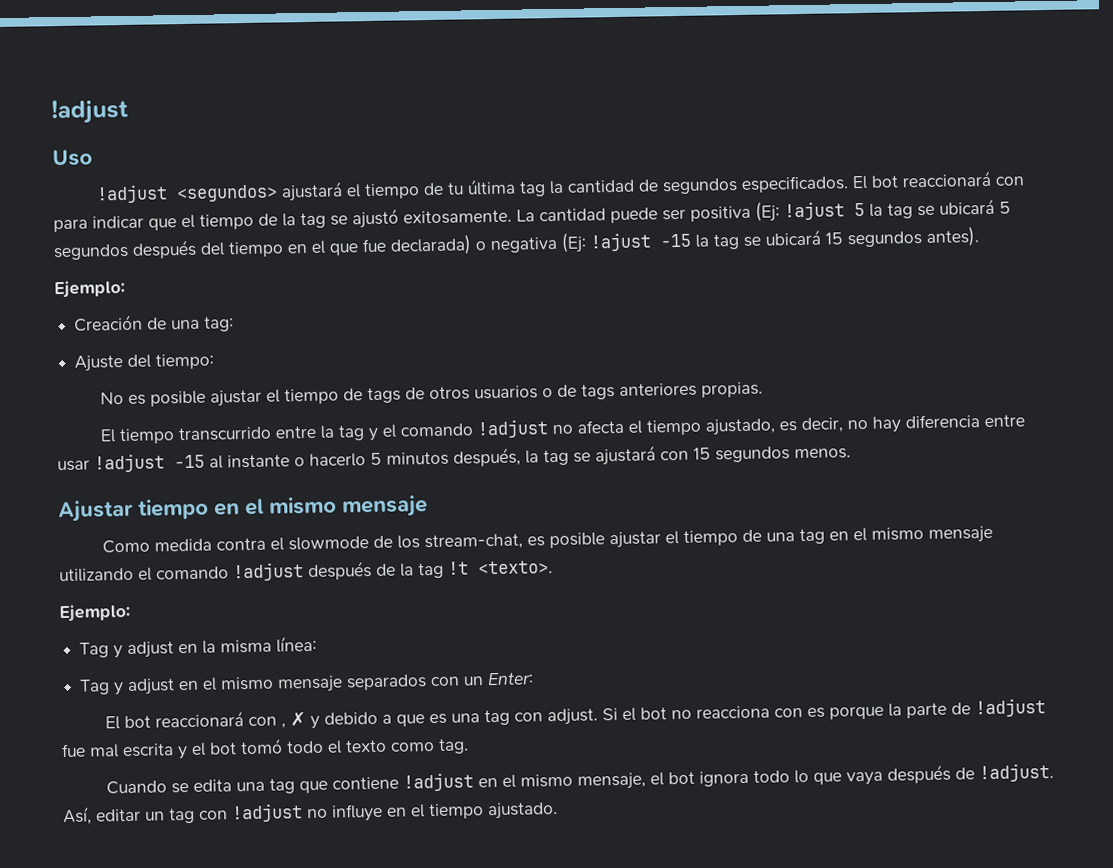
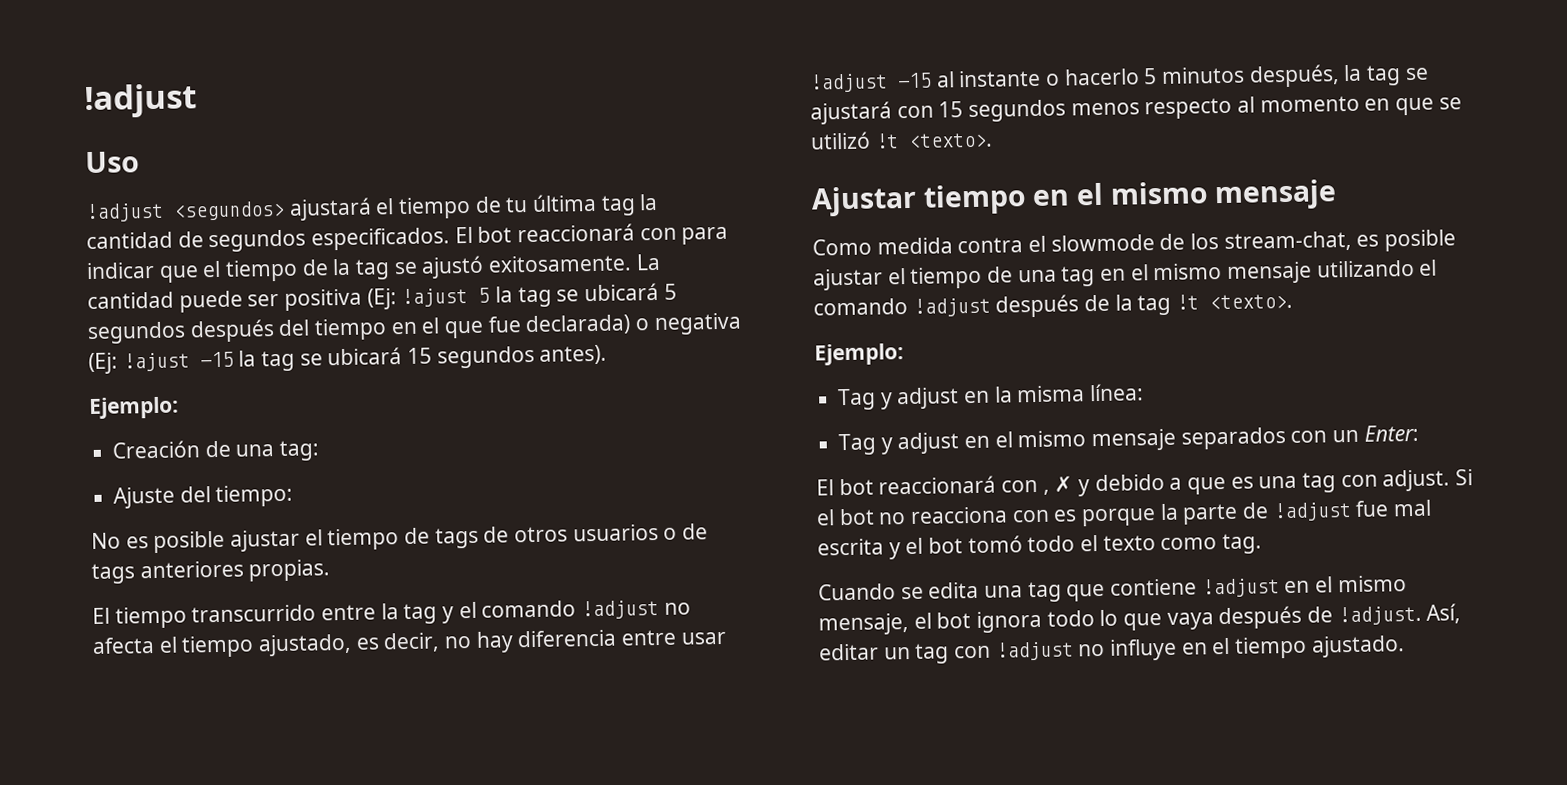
- El tiempo transcurrido entre la tag y el comando !adjust no afecta el tiempo ajustado, es decir, no hay diferencia entre usar !adjust -15 al instante o hacerlo 5 minutos después, la tag se ajustará con 15 segundos menos.
+ El tiempo transcurrido entre la tag y el comando !adjust no afecta el tiempo ajustado, es decir, no hay diferencia entre usar !adjust -15 al instante o hacerlo 5 minutos después, la tag se ajustará con 15 segundos menos respecto al momento en que se utilizó !t <texto>.

